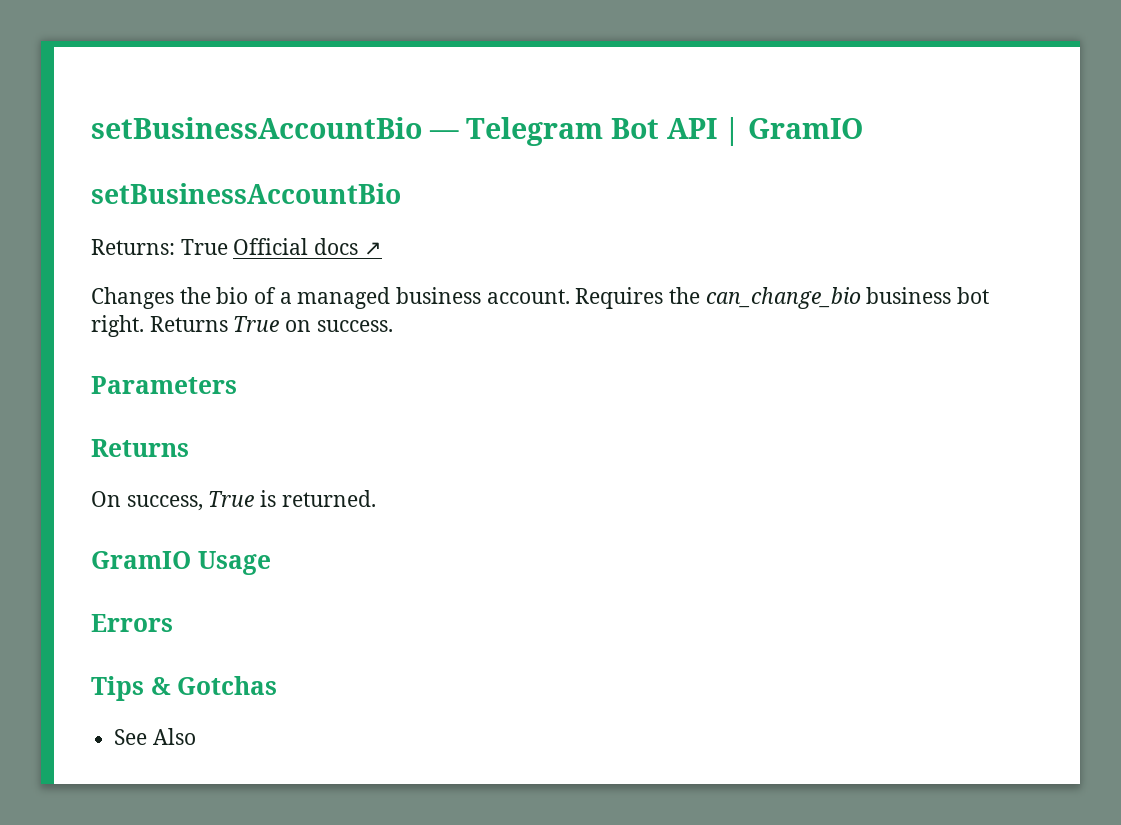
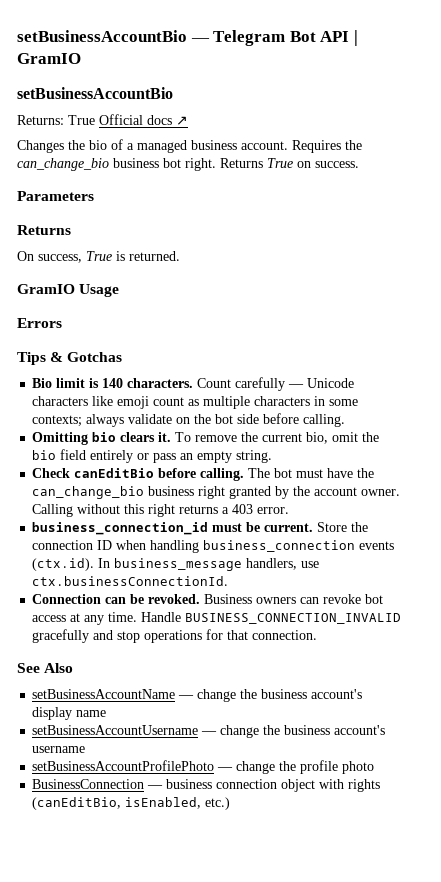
+ Bio limit is 140 characters. Count carefully — Unicode characters like emoji count as multiple characters in some contexts; always validate on the bot side before calling.
+ Omitting bio clears it. To remove the current bio, omit the bio field entirely or pass an empty string.
+ Check canEditBio before calling. The bot must have the can_change_bio business right granted by the account owner. Calling without this right returns a 403 error.
+ business_connection_id must be current. Store the connection ID when handling business_connection events (ctx.id). In business_message handlers, use ctx.businessConnectionId.
+ Connection can be revoked. Business owners can revoke bot access at any time. Handle BUSINESS_CONNECTION_INVALID gracefully and stop operations for that connection.
  See Also
+ setBusinessAccountName — change the business account's display name
+ setBusinessAccountUsername — change the business account's username
+ setBusinessAccountProfilePhoto — change the profile photo
+ BusinessConnection — business connection object with rights (canEditBio, isEnabled, etc.)

